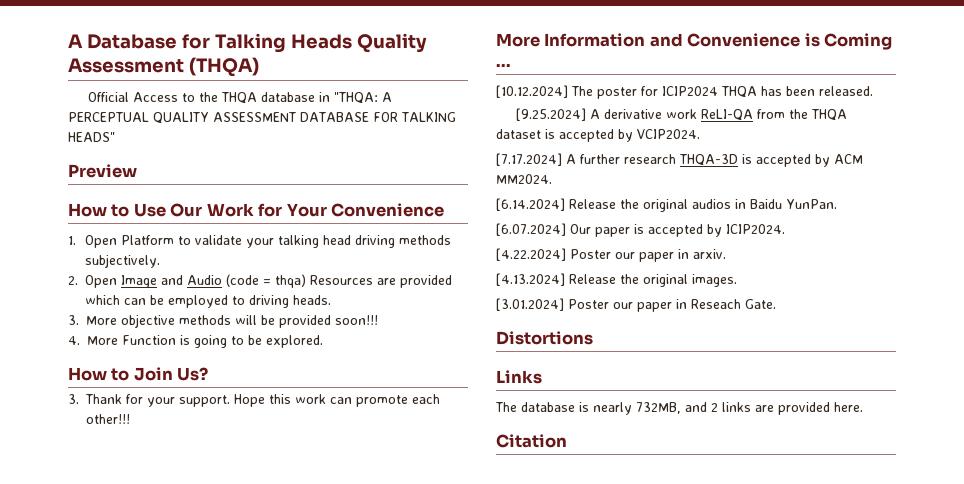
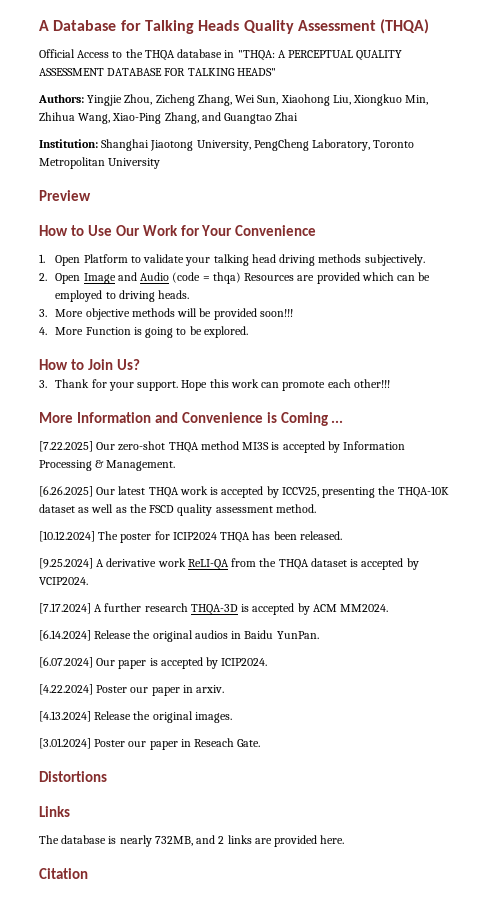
+ Authors: Yingjie Zhou, Zicheng Zhang, Wei Sun, Xiaohong Liu, Xiongkuo Min, Zhihua Wang, Xiao-Ping Zhang, and Guangtao Zhai
+ Institution: Shanghai Jiaotong University, PengCheng Laboratory, Toronto Metropolitan University
+ [7.22.2025] Our zero-shot THQA method MI3S is accepted by Information Processing & Management.
+ [6.26.2025] Our latest THQA work is accepted by ICCV25, presenting the THQA-10K dataset as well as the FSCD quality assessment method.

